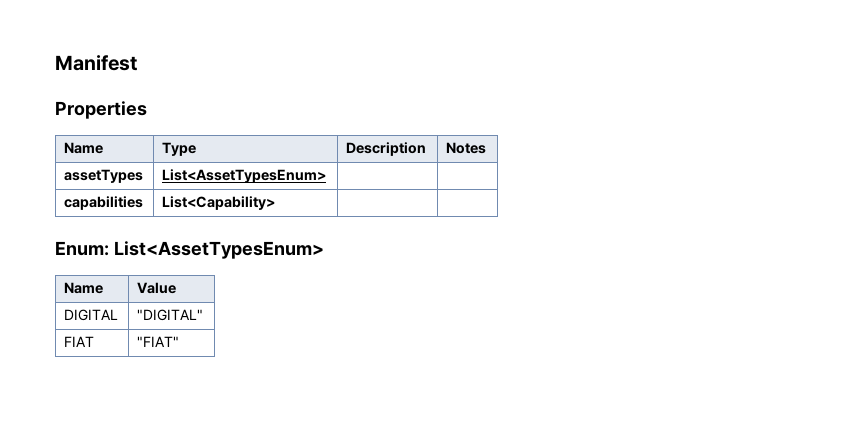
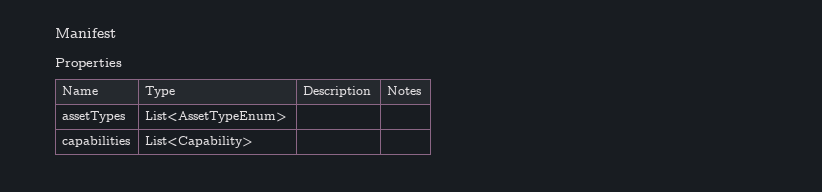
- assetTypes | List<AssetTypesEnum> | |
+ assetTypes | List<AssetTypeEnum> | |
- Enum: List<AssetTypesEnum>
- Name | Value
- DIGITAL | "DIGITAL"
- FIAT | "FIAT"

